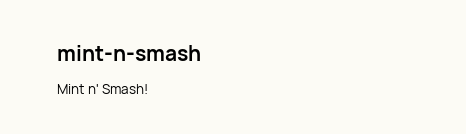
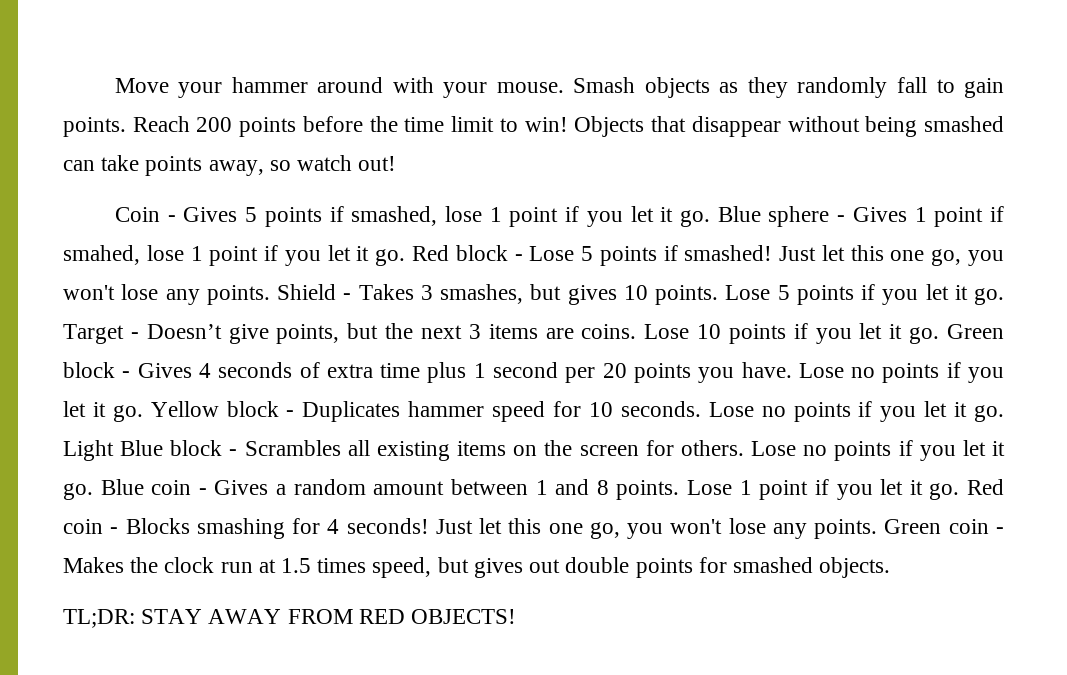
- mint-n-smash
- Mint n' Smash!
+ Move your hammer around with your mouse. Smash objects as they randomly fall to gain points. Reach 200 points before the time limit to win! Objects that disappear without being smashed can take points away, so watch out!
+ Coin - Gives 5 points if smashed, lose 1 point if you let it go. Blue sphere - Gives 1 point if smahed, lose 1 point if you let it go. Red block - Lose 5 points if smashed! Just let this one go, you won't lose any points. Shield - Takes 3 smashes, but gives 10 points. Lose 5 points if you let it go. Target - Doesn’t give points, but the next 3 items are coins. Lose 10 points if you let it go. Green block - Gives 4 seconds of extra time plus 1 second per 20 points you have. Lose no points if you let it go. Yellow block - Duplicates hammer speed for 10 seconds. Lose no points if you let it go. Light Blue block - Scrambles all existing items on the screen for others. Lose no points if you let it go. Blue coin - Gives a random amount between 1 and 8 points. Lose 1 point if you let it go. Red coin - Blocks smashing for 4 seconds! Just let this one go, you won't lose any points. Green coin - Makes the clock run at 1.5 times speed, but gives out double points for smashed objects.
+ TL;DR: STAY AWAY FROM RED OBJECTS!

